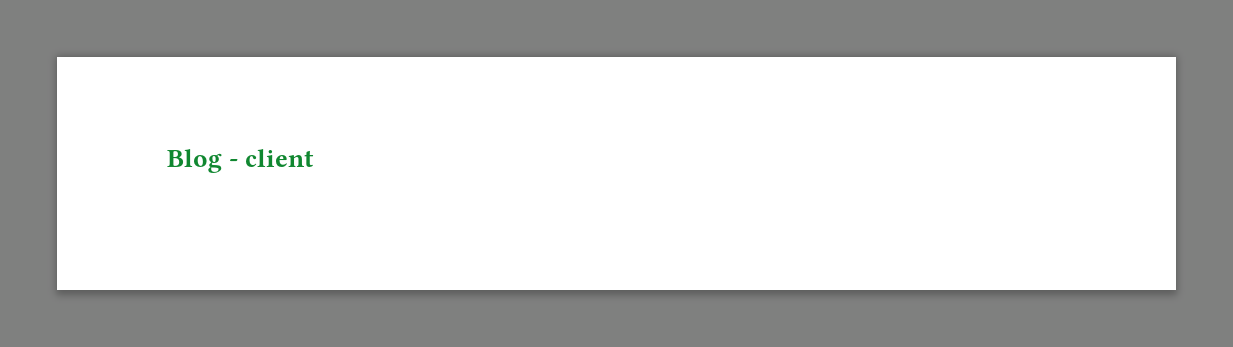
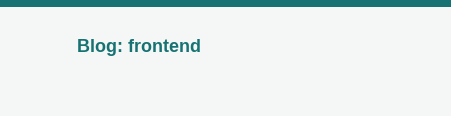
- Blog - client
+ Blog: frontend

